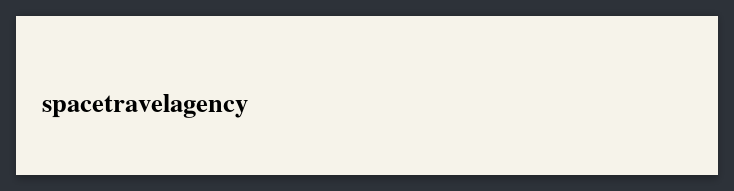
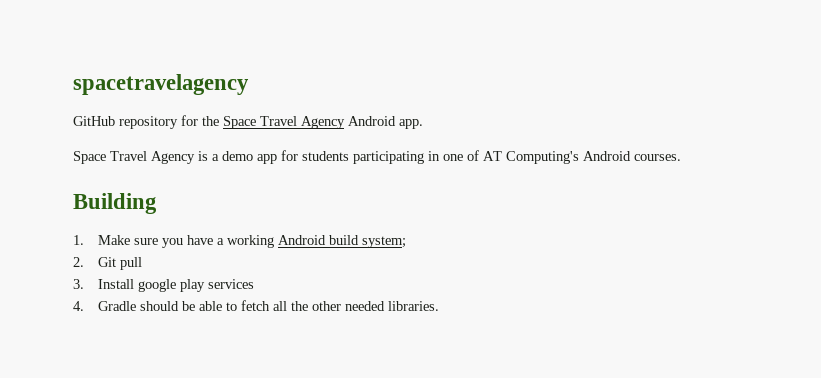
+ GitHub repository for the Space Travel Agency Android app.
+ Space Travel Agency is a demo app for students participating in one of AT Computing's Android courses.
+ Building
+ 1. Make sure you have a working Android build system;
+ 2. Git pull
+ 3. Install google play services
+ 4. Gradle should be able to fetch all the other needed libraries.

